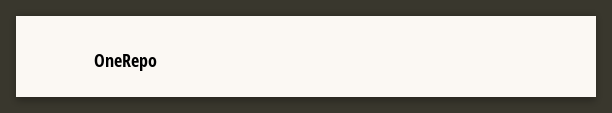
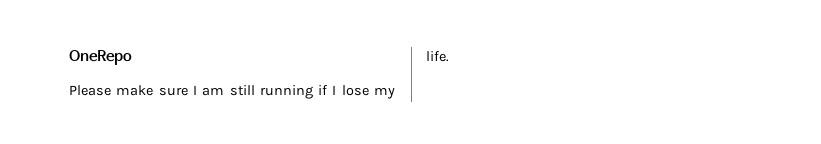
+ Please make sure I am still running if I lose my life.

